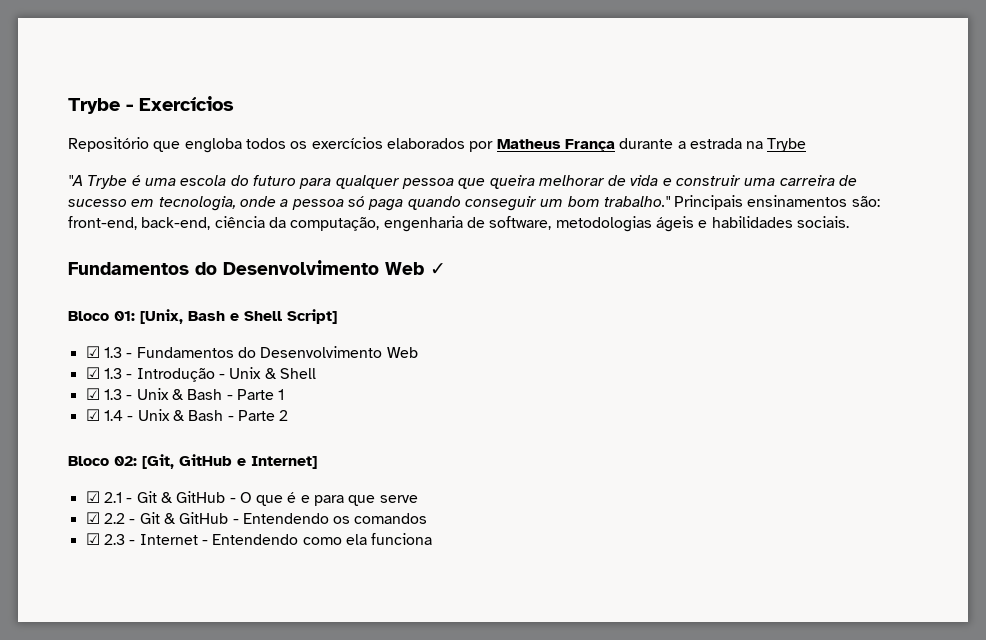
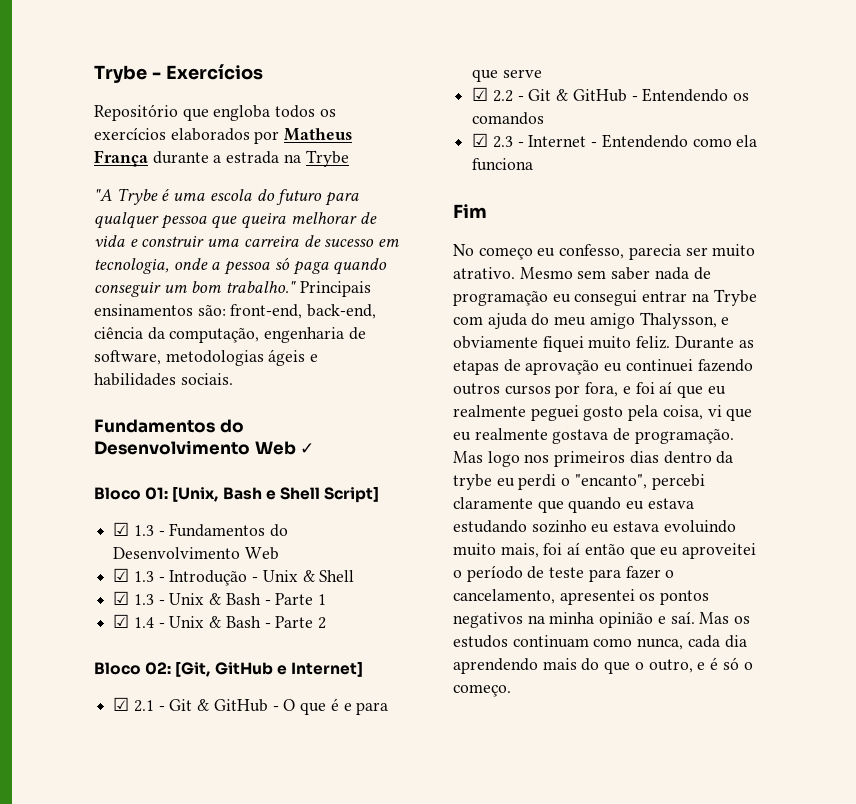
+ Fim
+ No começo eu confesso, parecia ser muito atrativo. Mesmo sem saber nada de programação eu consegui entrar na Trybe com ajuda do meu amigo Thalysson, e obviamente fiquei muito feliz. Durante as etapas de aprovação eu continuei fazendo outros cursos por fora, e foi aí que eu realmente peguei gosto pela coisa, vi que eu realmente gostava de programação. Mas logo nos primeiros dias dentro da trybe eu perdi o "encanto", percebi claramente que quando eu estava estudando sozinho eu estava evoluindo muito mais, foi aí então que eu aproveitei o período de teste para fazer o cancelamento, apresentei os pontos negativos na minha opinião e saí. Mas os estudos continuam como nunca, cada dia aprendendo mais do que o outro, e é só o começo.

